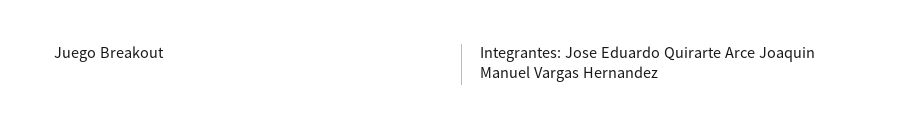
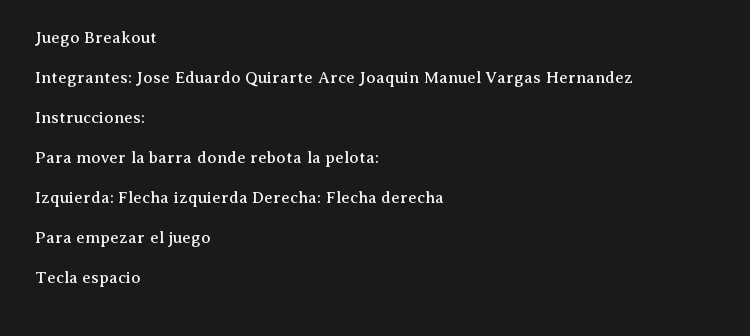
+ Instrucciones:
+ Para mover la barra donde rebota la pelota:
+ Izquierda: Flecha izquierda Derecha: Flecha derecha
+ Para empezar el juego
+ Tecla espacio

